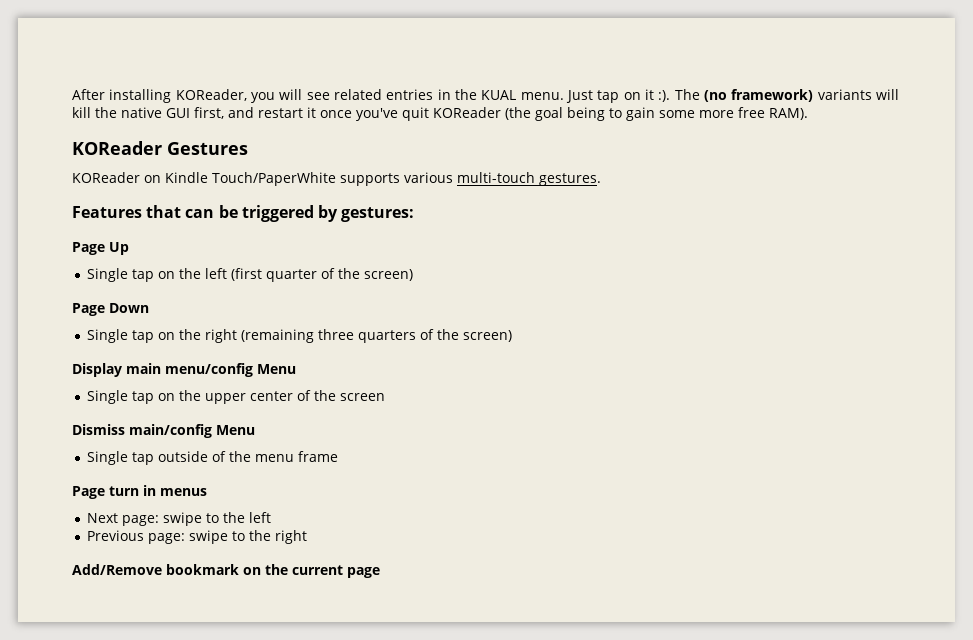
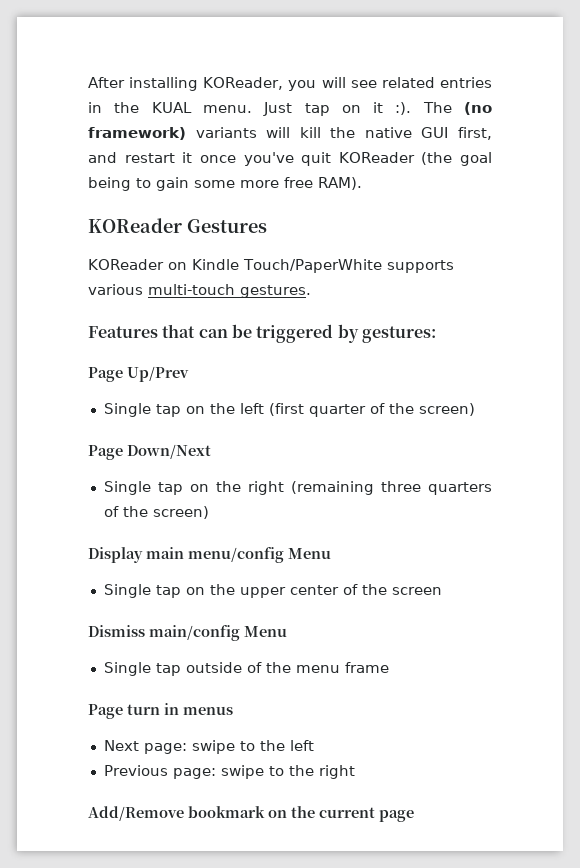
- Page Up
+ Page Up/Prev
- Page Down
+ Page Down/Next

